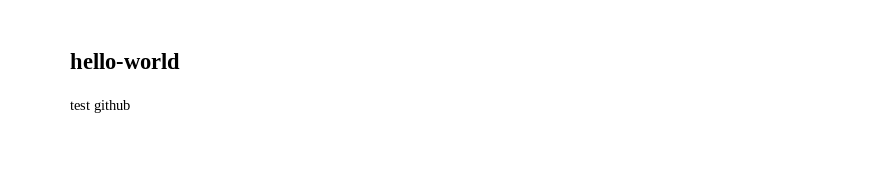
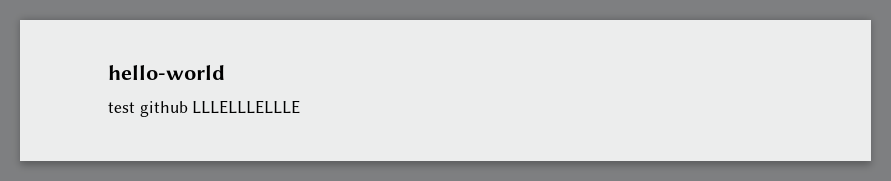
- test github
+ test github LLLELLLELLLE

